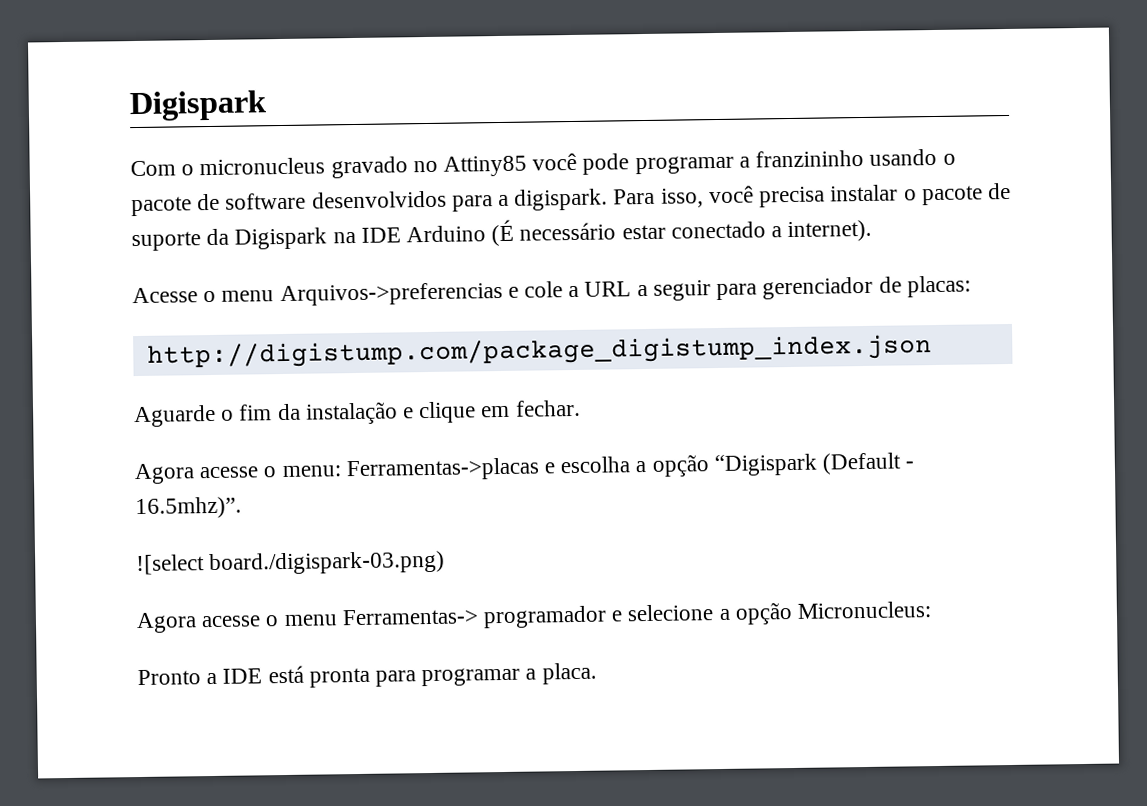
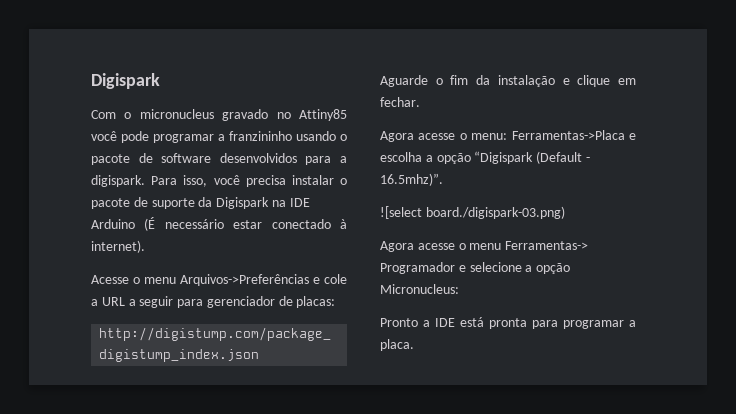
- Para isso, você precisa instalar o pacote de suporte da Digispark na IDE Arduino (É necessário estar conectado a internet).
+ Para isso, você precisa instalar o pacote de suporte da Digispark na IDE Arduino (É necessário estar conectado à internet).
- Acesse o menu Arquivos->preferencias e cole a URL a seguir para gerenciador de placas:
+ Acesse o menu Arquivos->Preferências e cole a URL a seguir para gerenciador de placas:
- Agora acesse o menu: Ferramentas->placas e escolha a opção “Digispark (Default - 16.5mhz)”.
+ Agora acesse o menu: Ferramentas->Placa e escolha a opção “Digispark (Default - 16.5mhz)”.
- Agora acesse o menu Ferramentas-> programador e selecione a opção Micronucleus:
+ Agora acesse o menu Ferramentas-> Programador e selecione a opção Micronucleus:

